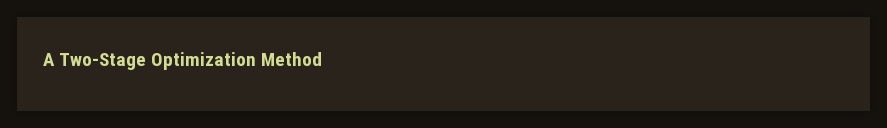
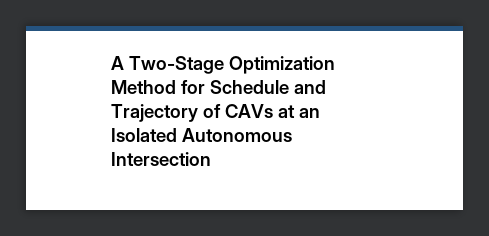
- A Two-Stage Optimization Method
+ A Two-Stage Optimization Method for Schedule and Trajectory of CAVs at an Isolated Autonomous Intersection

